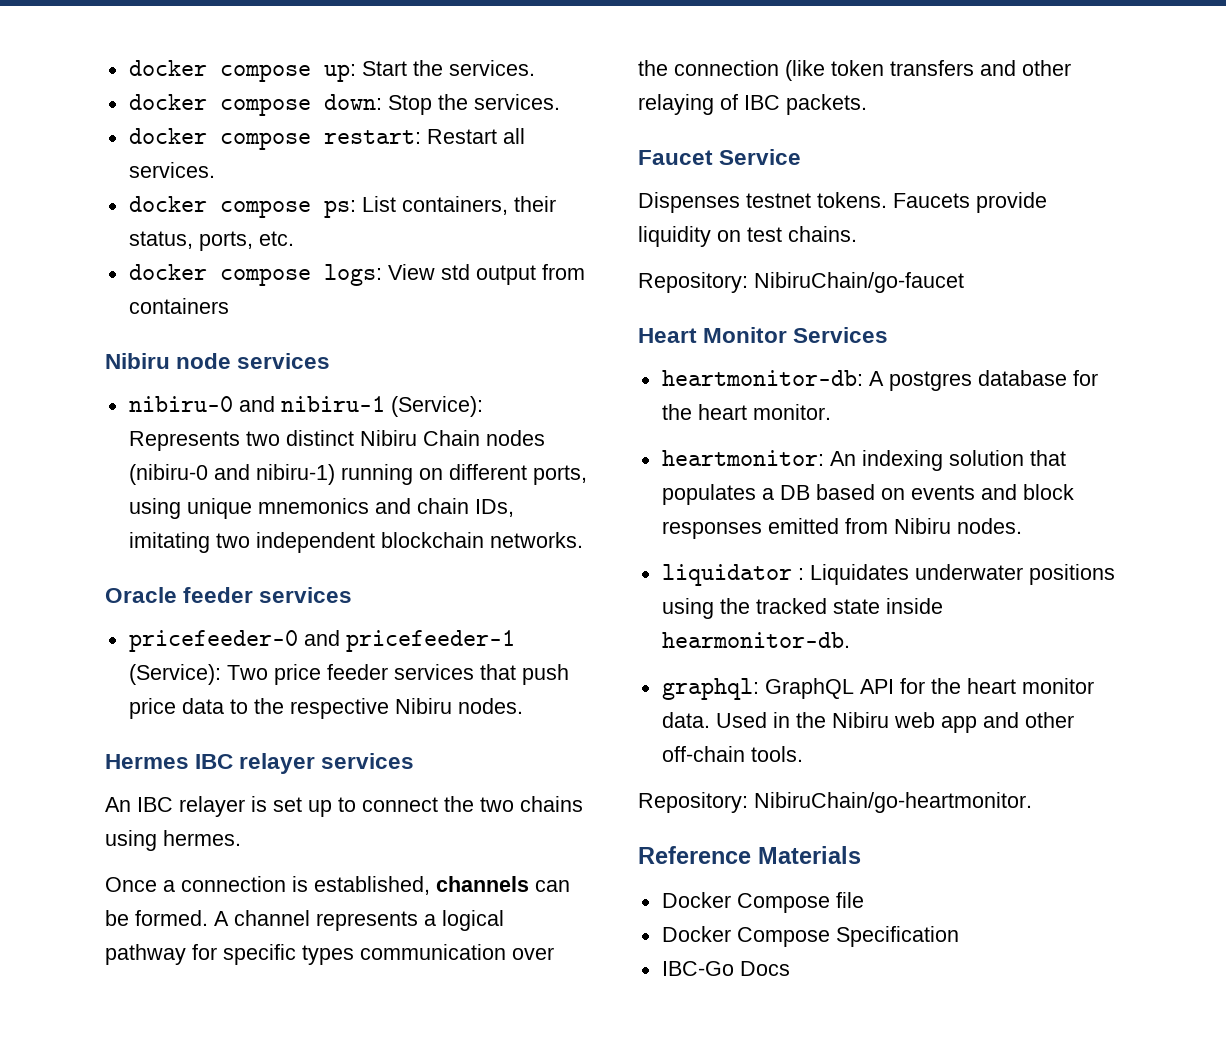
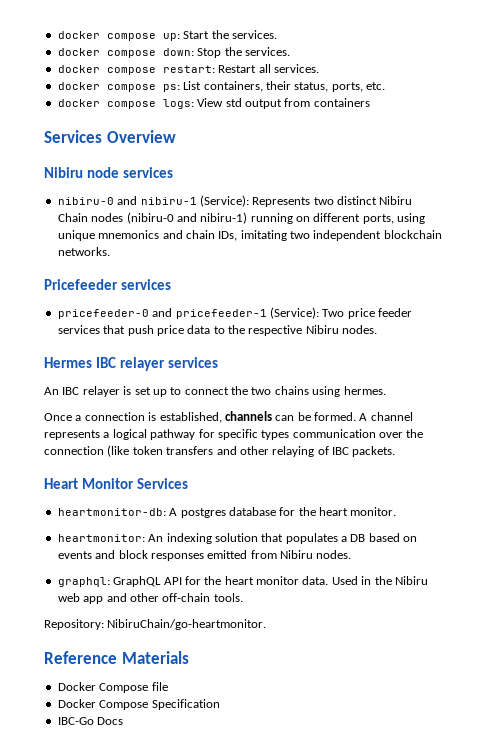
+ Services Overview
- Oracle feeder services
+ Pricefeeder services
- Faucet Service
- Dispenses testnet tokens. Faucets provide liquidity on test chains.
- Repository: NibiruChain/go-faucet
- liquidator : Liquidates underwater positions using the tracked state inside hearmonitor-db.

